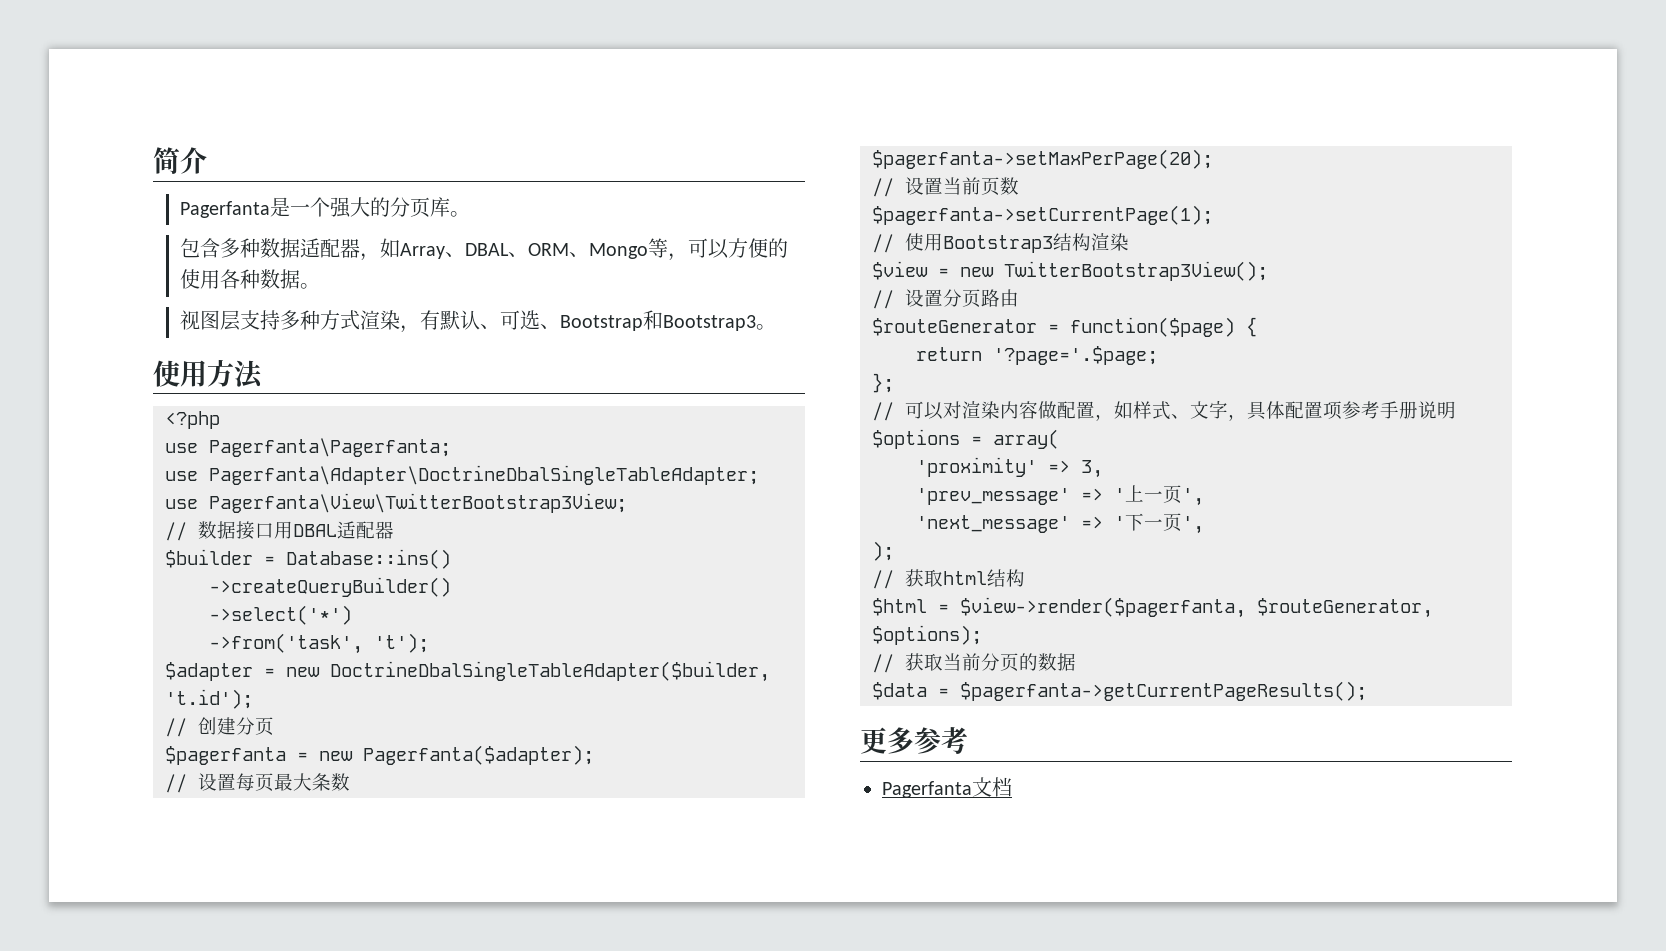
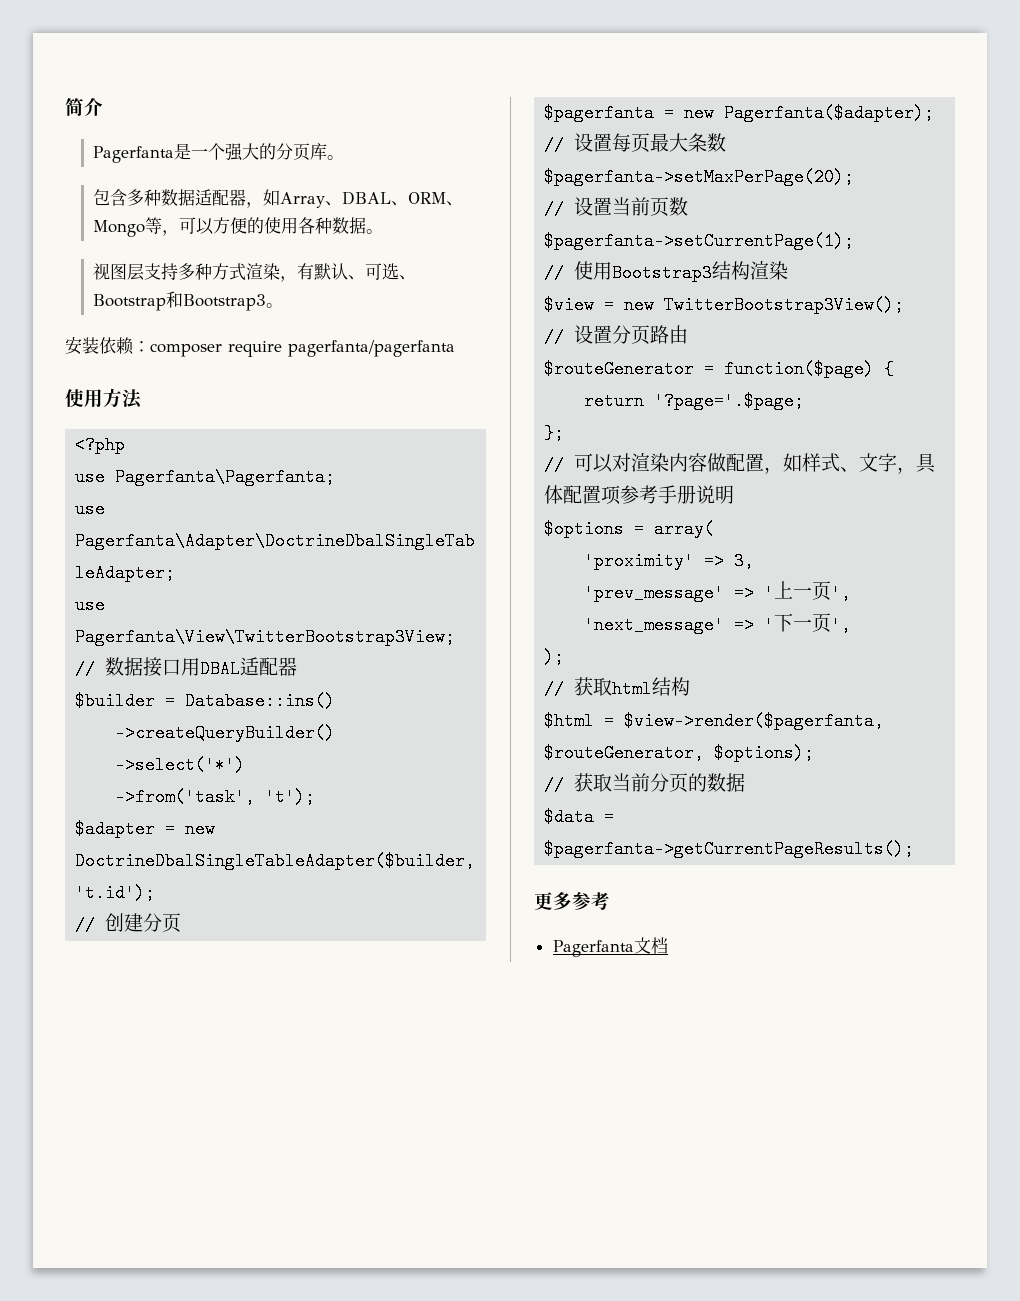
+ 安装依赖：composer require pagerfanta/pagerfanta

